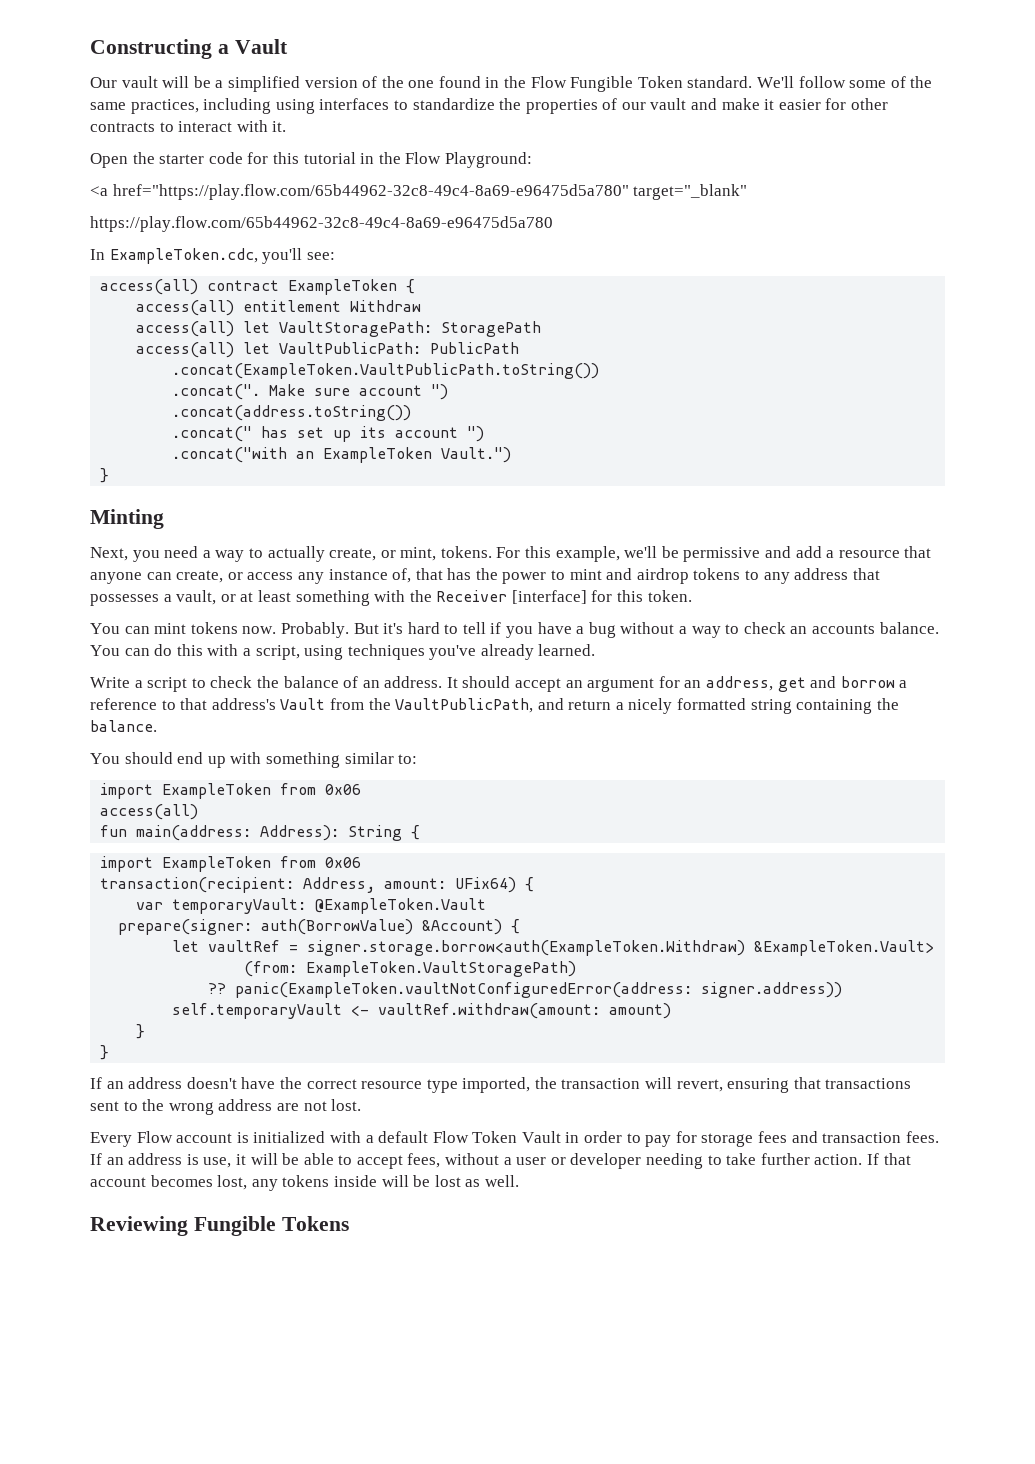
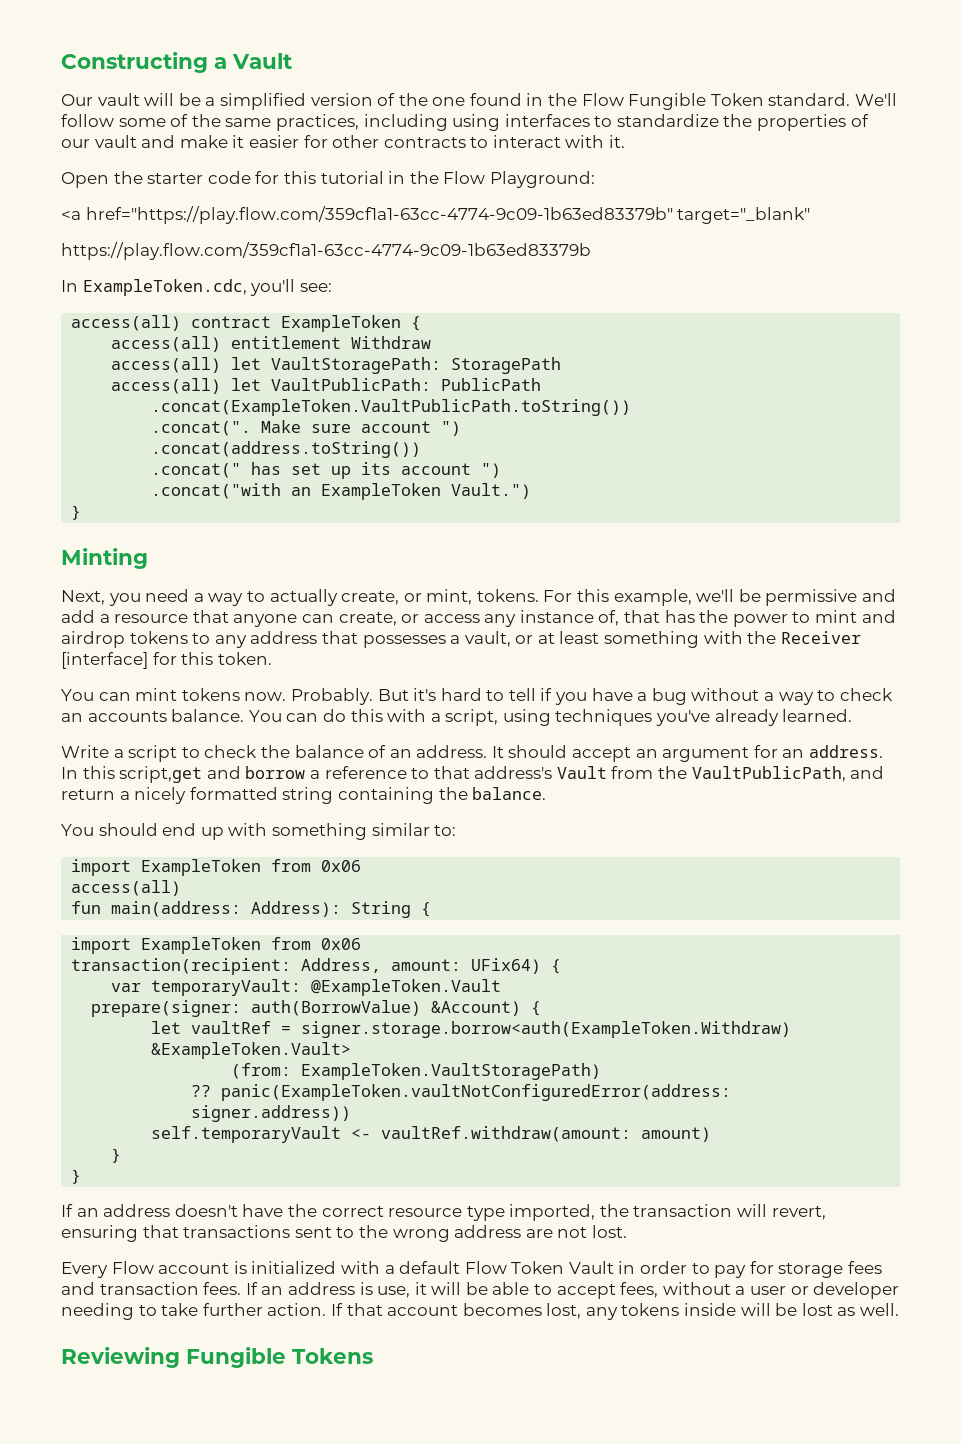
- <a href="https://play.flow.com/65b44962-32c8-49c4-8a69-e96475d5a780" target="_blank"
+ <a href="https://play.flow.com/359cf1a1-63cc-4774-9c09-1b63ed83379b" target="_blank"
- https://play.flow.com/65b44962-32c8-49c4-8a69-e96475d5a780
+ https://play.flow.com/359cf1a1-63cc-4774-9c09-1b63ed83379b
- It should accept an argument for an address, get and borrow a reference to that address's Vault from the VaultPublicPath, and return a nicely formatted string containing the balance.
+ It should accept an argument for an address. In this script,get and borrow a reference to that address's Vault from the VaultPublicPath, and return a nicely formatted string containing the balance.

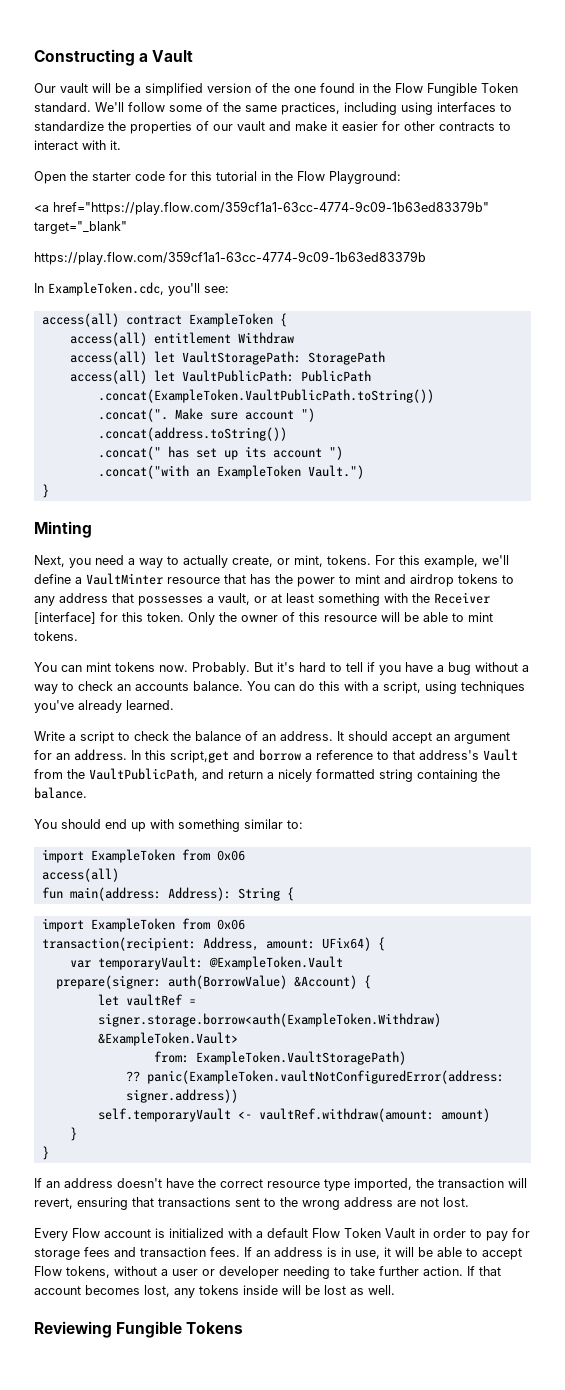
- For this example, we'll be permissive and add a resource that anyone can create, or access any instance of, that has the power to mint and airdrop tokens to any address that possesses a vault, or at least something with the Receiver [interface] for this token.
+ For this example, we'll define a VaultMinter resource that has the power to mint and airdrop tokens to any address that possesses a vault, or at least something with the Receiver [interface] for this token. Only the owner of this resource will be able to mint tokens.
- (from: ExampleToken.VaultStoragePath)
+ from: ExampleToken.VaultStoragePath)
- If an address is use, it will be able to accept fees, without a user or developer needing to take further action.
+ If an address is in use, it will be able to accept Flow tokens, without a user or developer needing to take further action.

